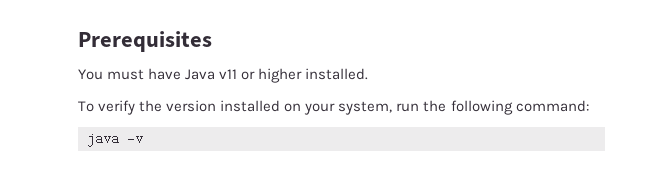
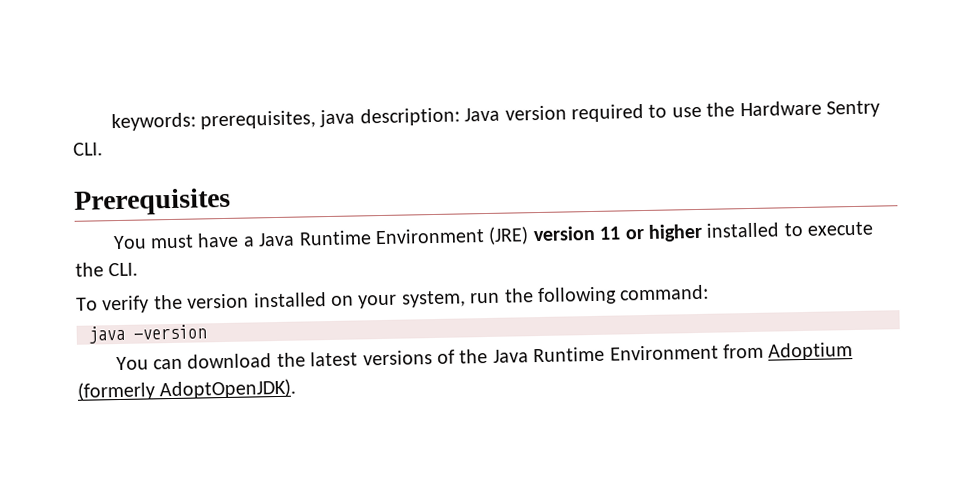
+ keywords: prerequisites, java description: Java version required to use the Hardware Sentry CLI.
  Prerequisites
- You must have Java v11 or higher installed.
+ You must have a Java Runtime Environment (JRE) version 11 or higher installed to execute the CLI.
- java -v
+ java -version
+ You can download the latest versions of the Java Runtime Environment from Adoptium (formerly AdoptOpenJDK).

